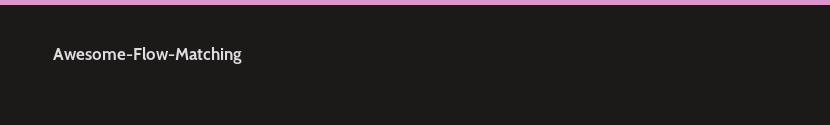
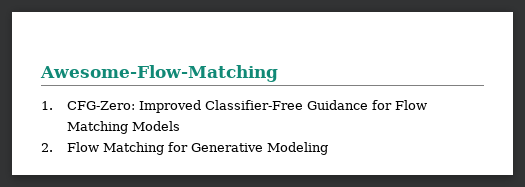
+ 1. CFG-Zero: Improved Classifier-Free Guidance for Flow Matching Models
+ 2. Flow Matching for Generative Modeling

